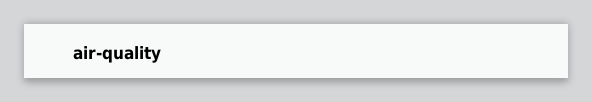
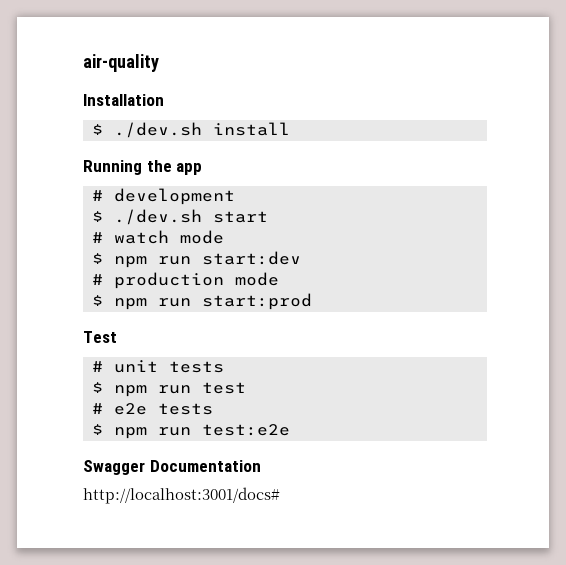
+ Installation
+ $ ./dev.sh install
+ Running the app
+ # development
+ $ ./dev.sh start
+ # watch mode
+ $ npm run start:dev
+ # production mode
+ $ npm run start:prod
+ Test
+ # unit tests
+ $ npm run test
+ # e2e tests
+ $ npm run test:e2e
+ Swagger Documentation
+ http://localhost:3001/docs#

